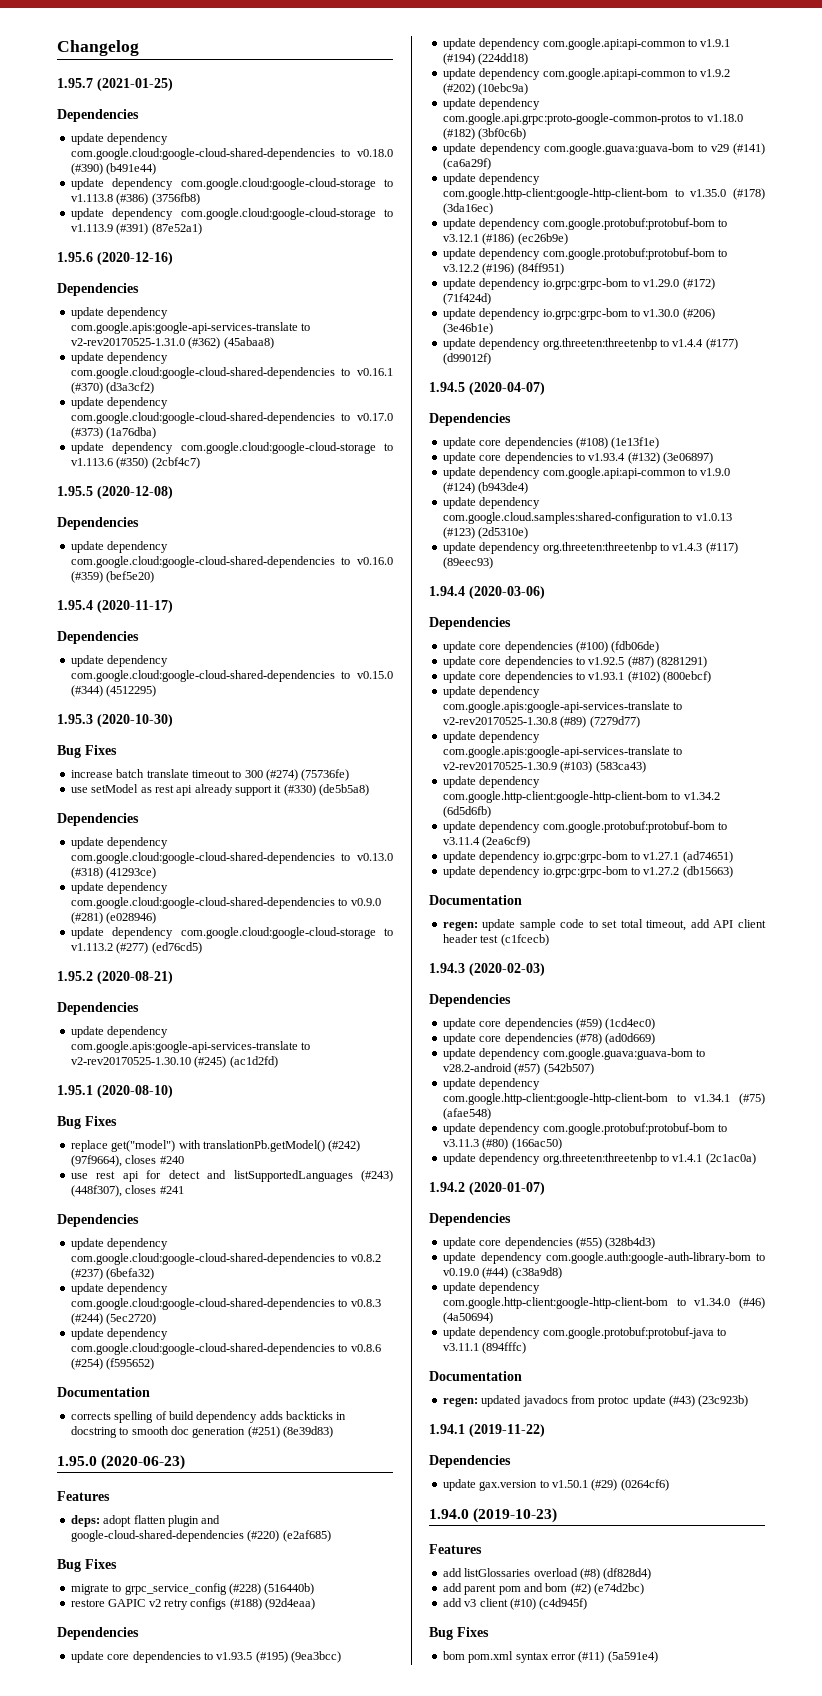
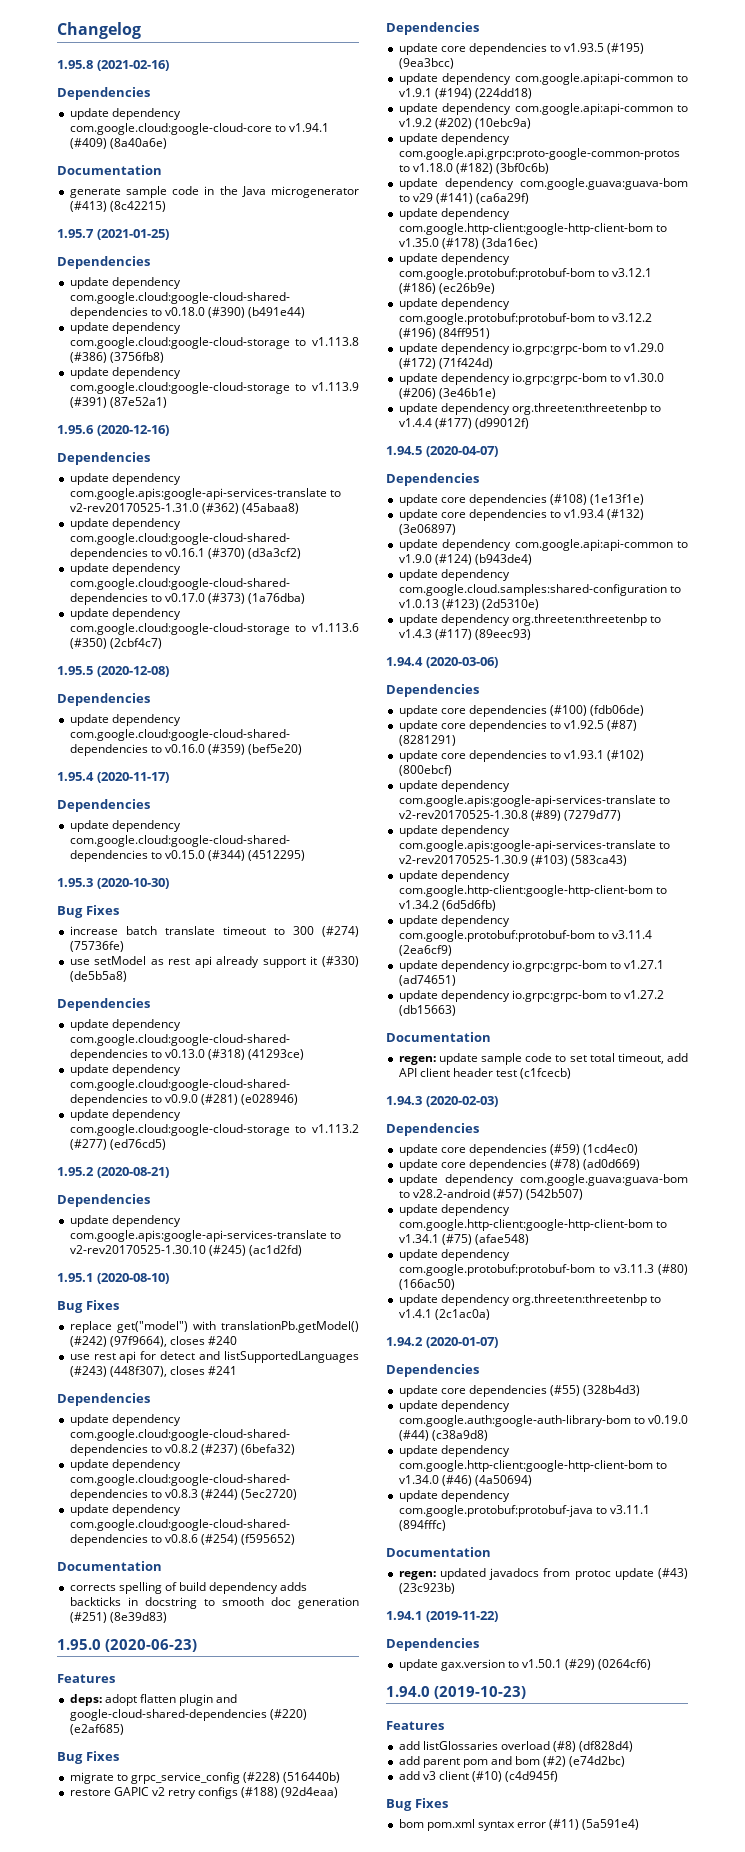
+ 1.95.8 (2021-02-16)
+ Dependencies
+ update dependency com.google.cloud:google-cloud-core to v1.94.1 (#409) (8a40a6e)
+ Documentation
+ generate sample code in the Java microgenerator (#413) (8c42215)

